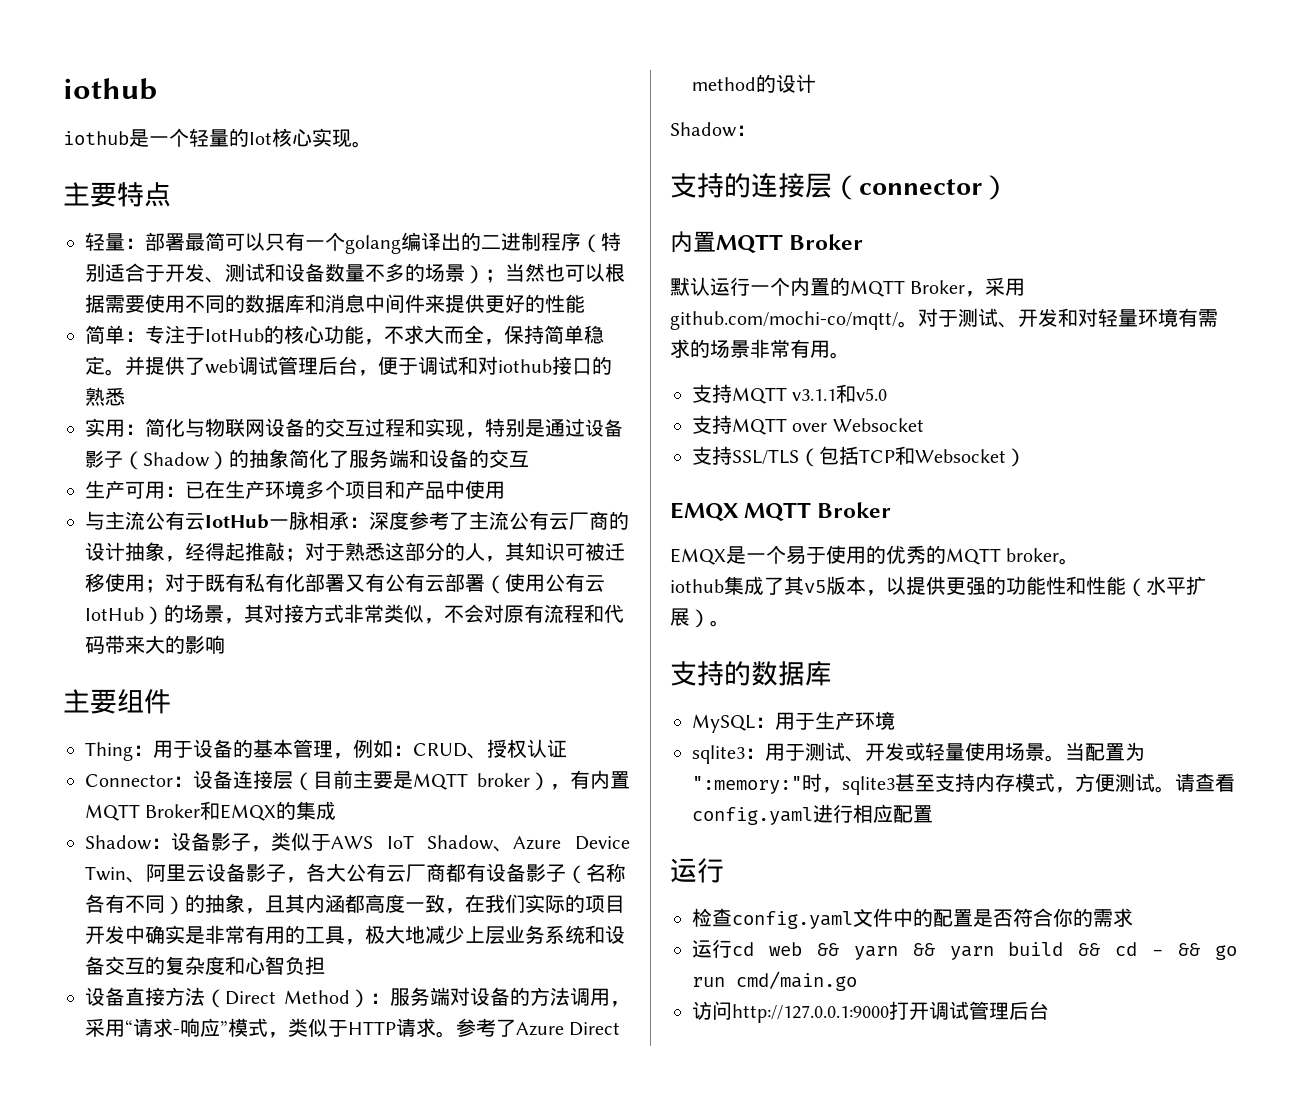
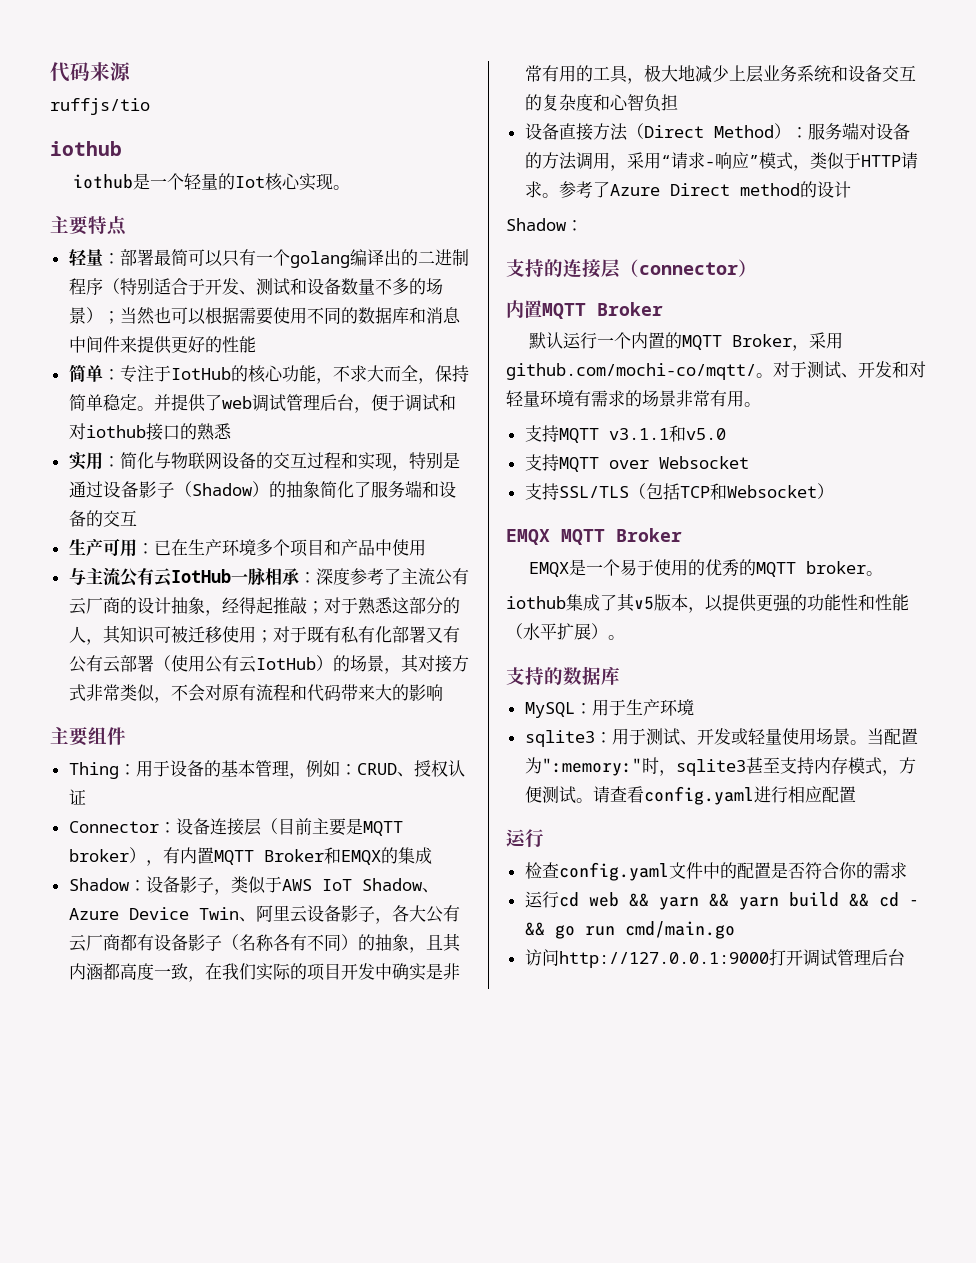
+ 代码来源
+ ruffjs/tio

